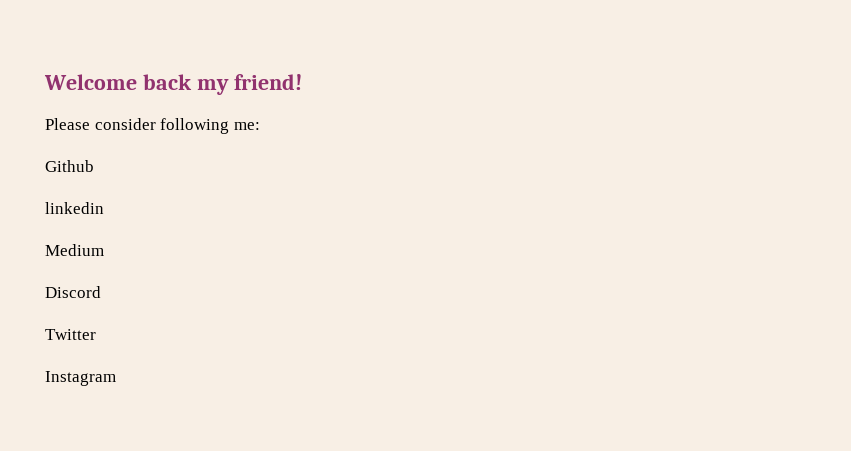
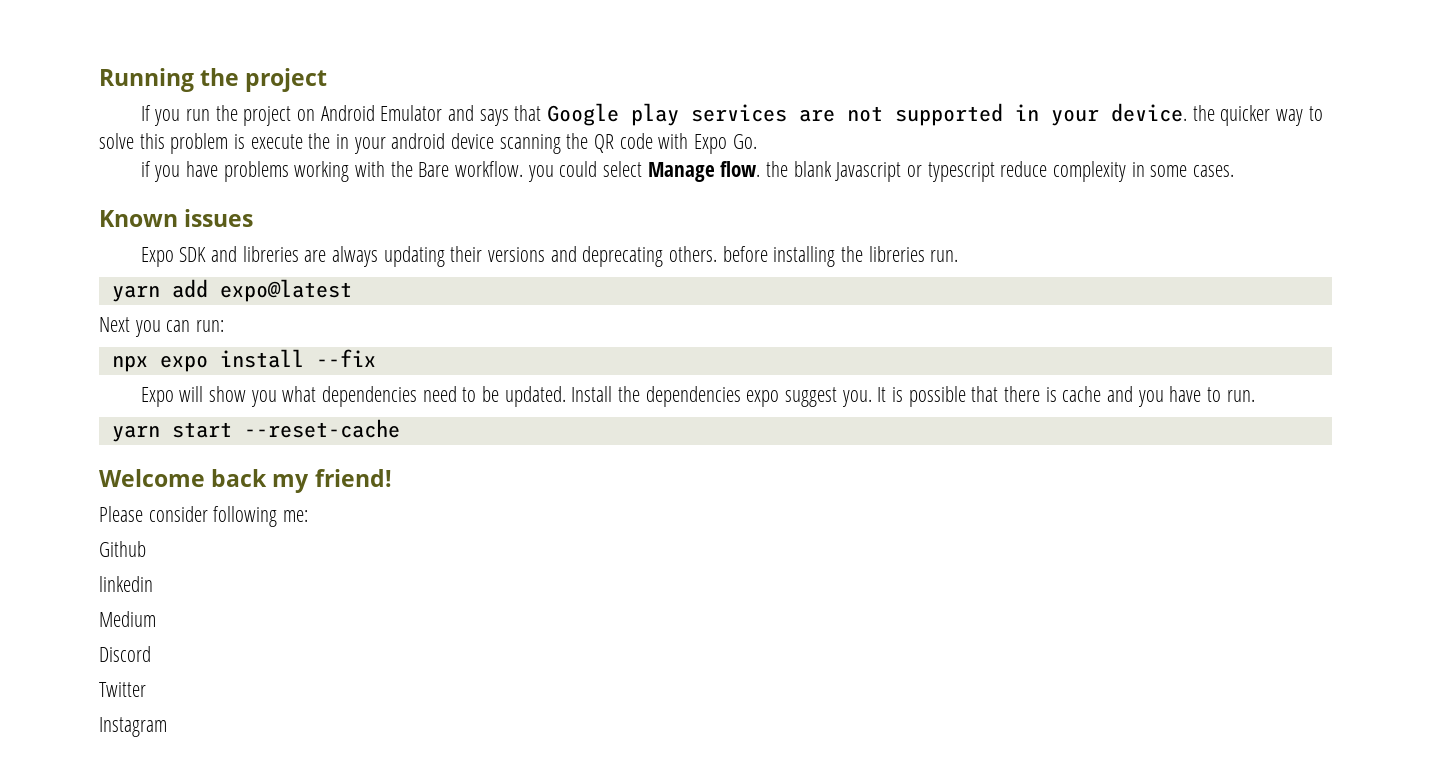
+ Running the project
+ If you run the project on Android Emulator and says that Google play services are not supported in your device. the quicker way to solve this problem is execute the in your android device scanning the QR code with Expo Go.
+ if you have problems working with the Bare workflow. you could select Manage flow. the blank Javascript or typescript reduce complexity in some cases.
+ Known issues
+ Expo SDK and libreries are always updating their versions and deprecating others. before installing the libreries run.
+ yarn add expo@latest
+ Next you can run:
+ npx expo install --fix
+ Expo will show you what dependencies need to be updated. Install the dependencies expo suggest you. It is possible that there is cache and you have to run.
+ yarn start --reset-cache

